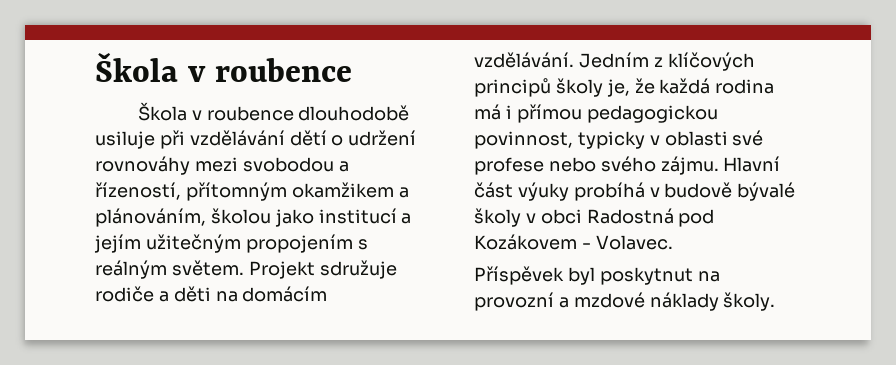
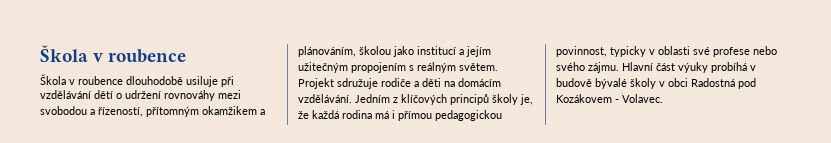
- Příspěvek byl poskytnut na provozní a mzdové náklady školy.

